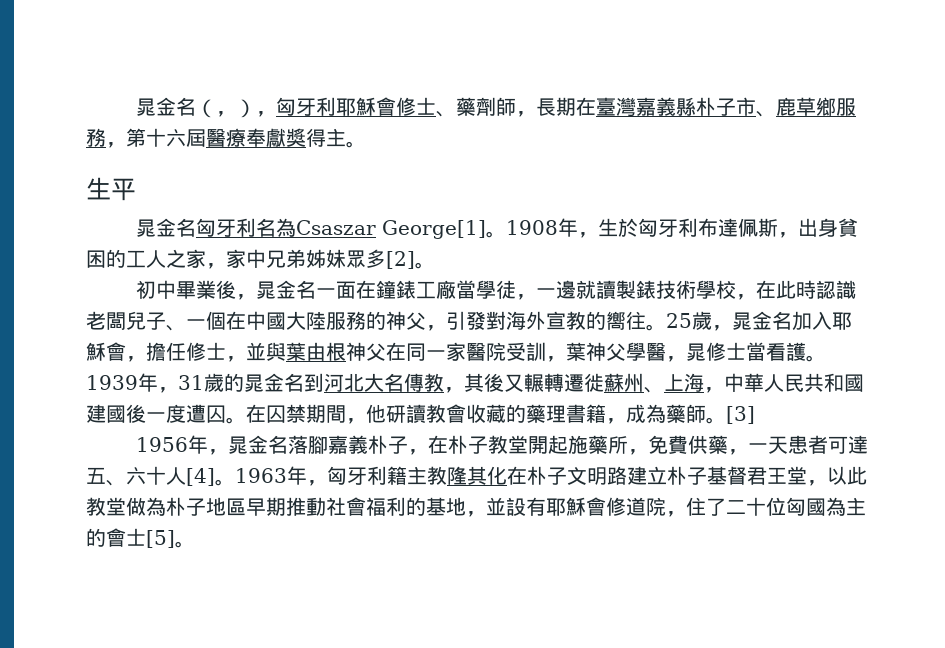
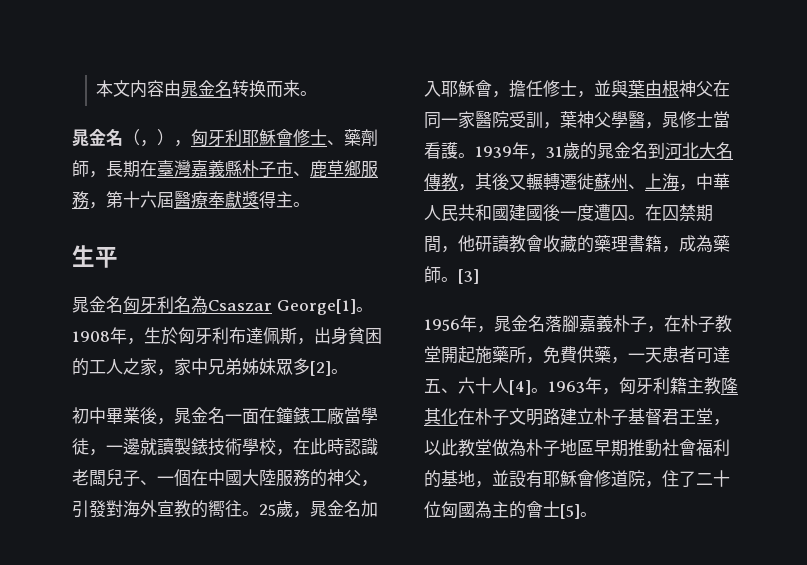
+ 本文内容由晁金名转换而来。

